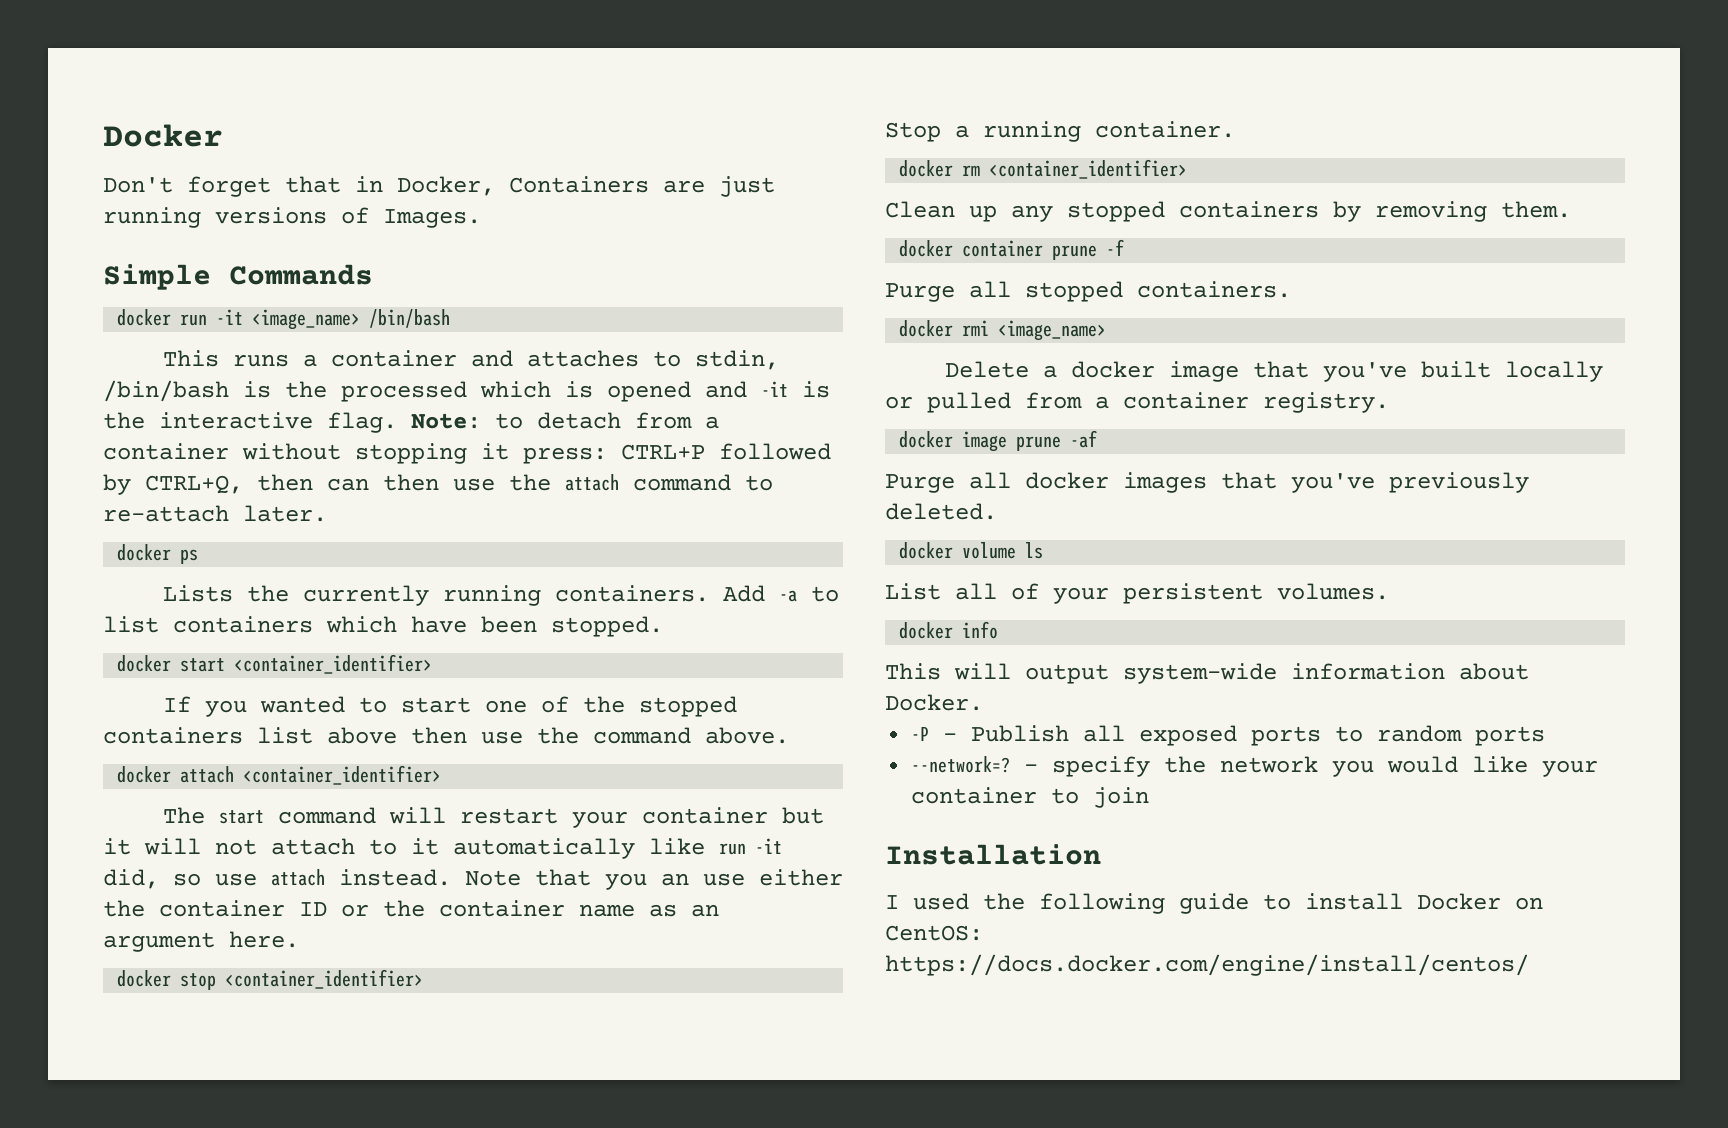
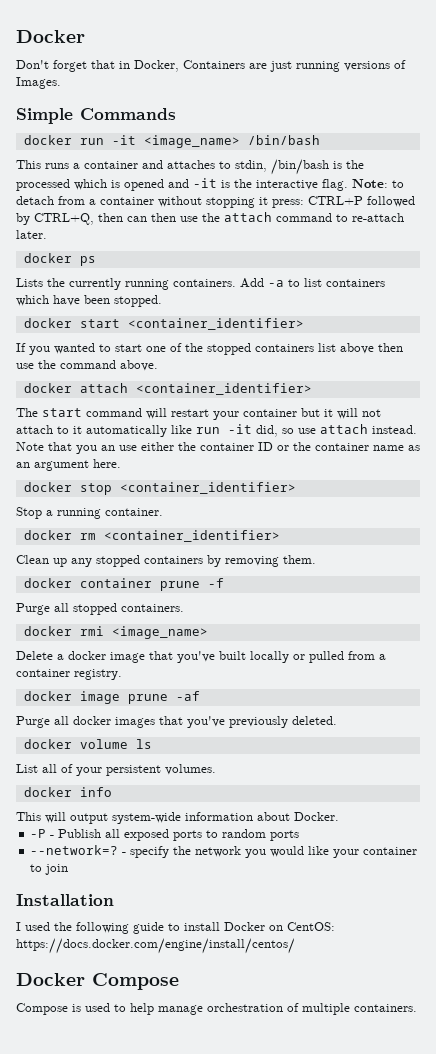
+ Docker Compose
+ Compose is used to help manage orchestration of multiple containers.

